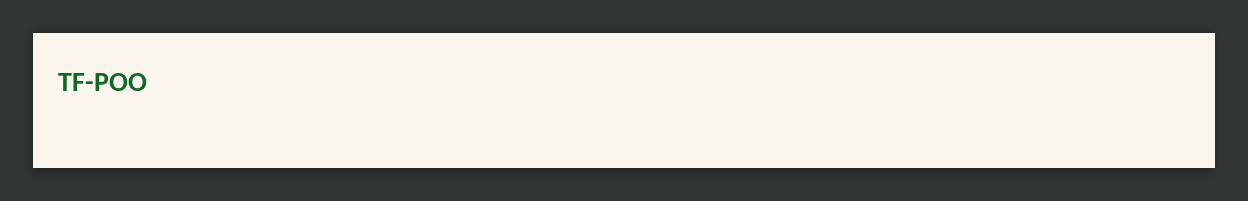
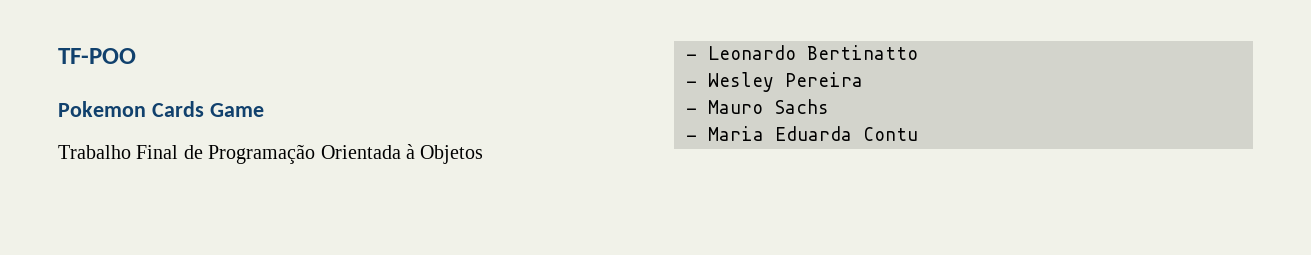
+ Pokemon Cards Game
+ Trabalho Final de Programação Orientada à Objetos
+ - Leonardo Bertinatto
+ - Wesley Pereira
+ - Mauro Sachs
+ - Maria Eduarda Contu

